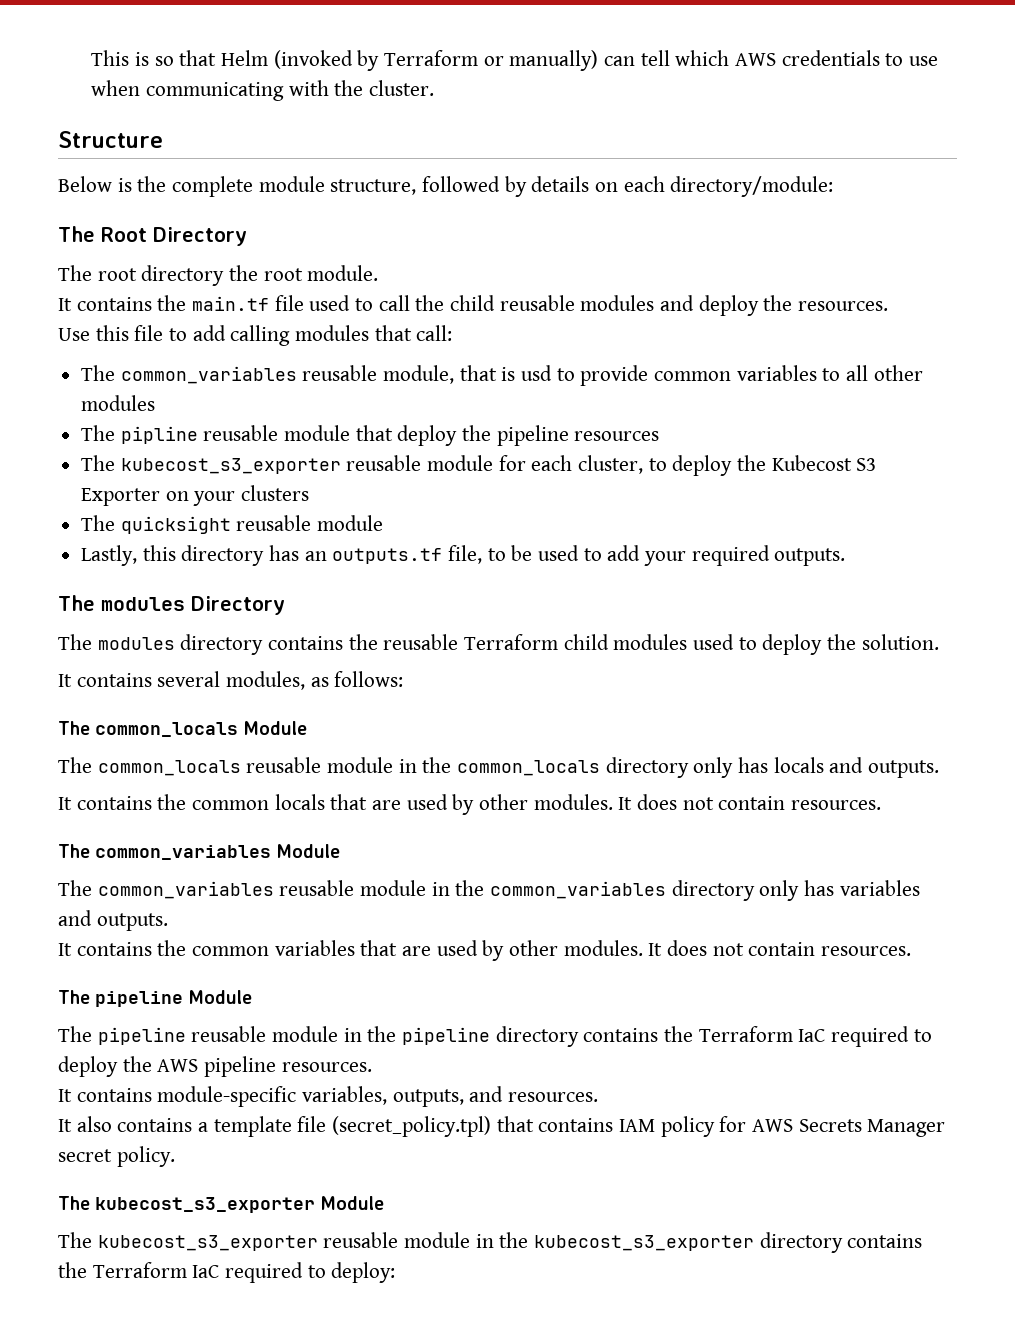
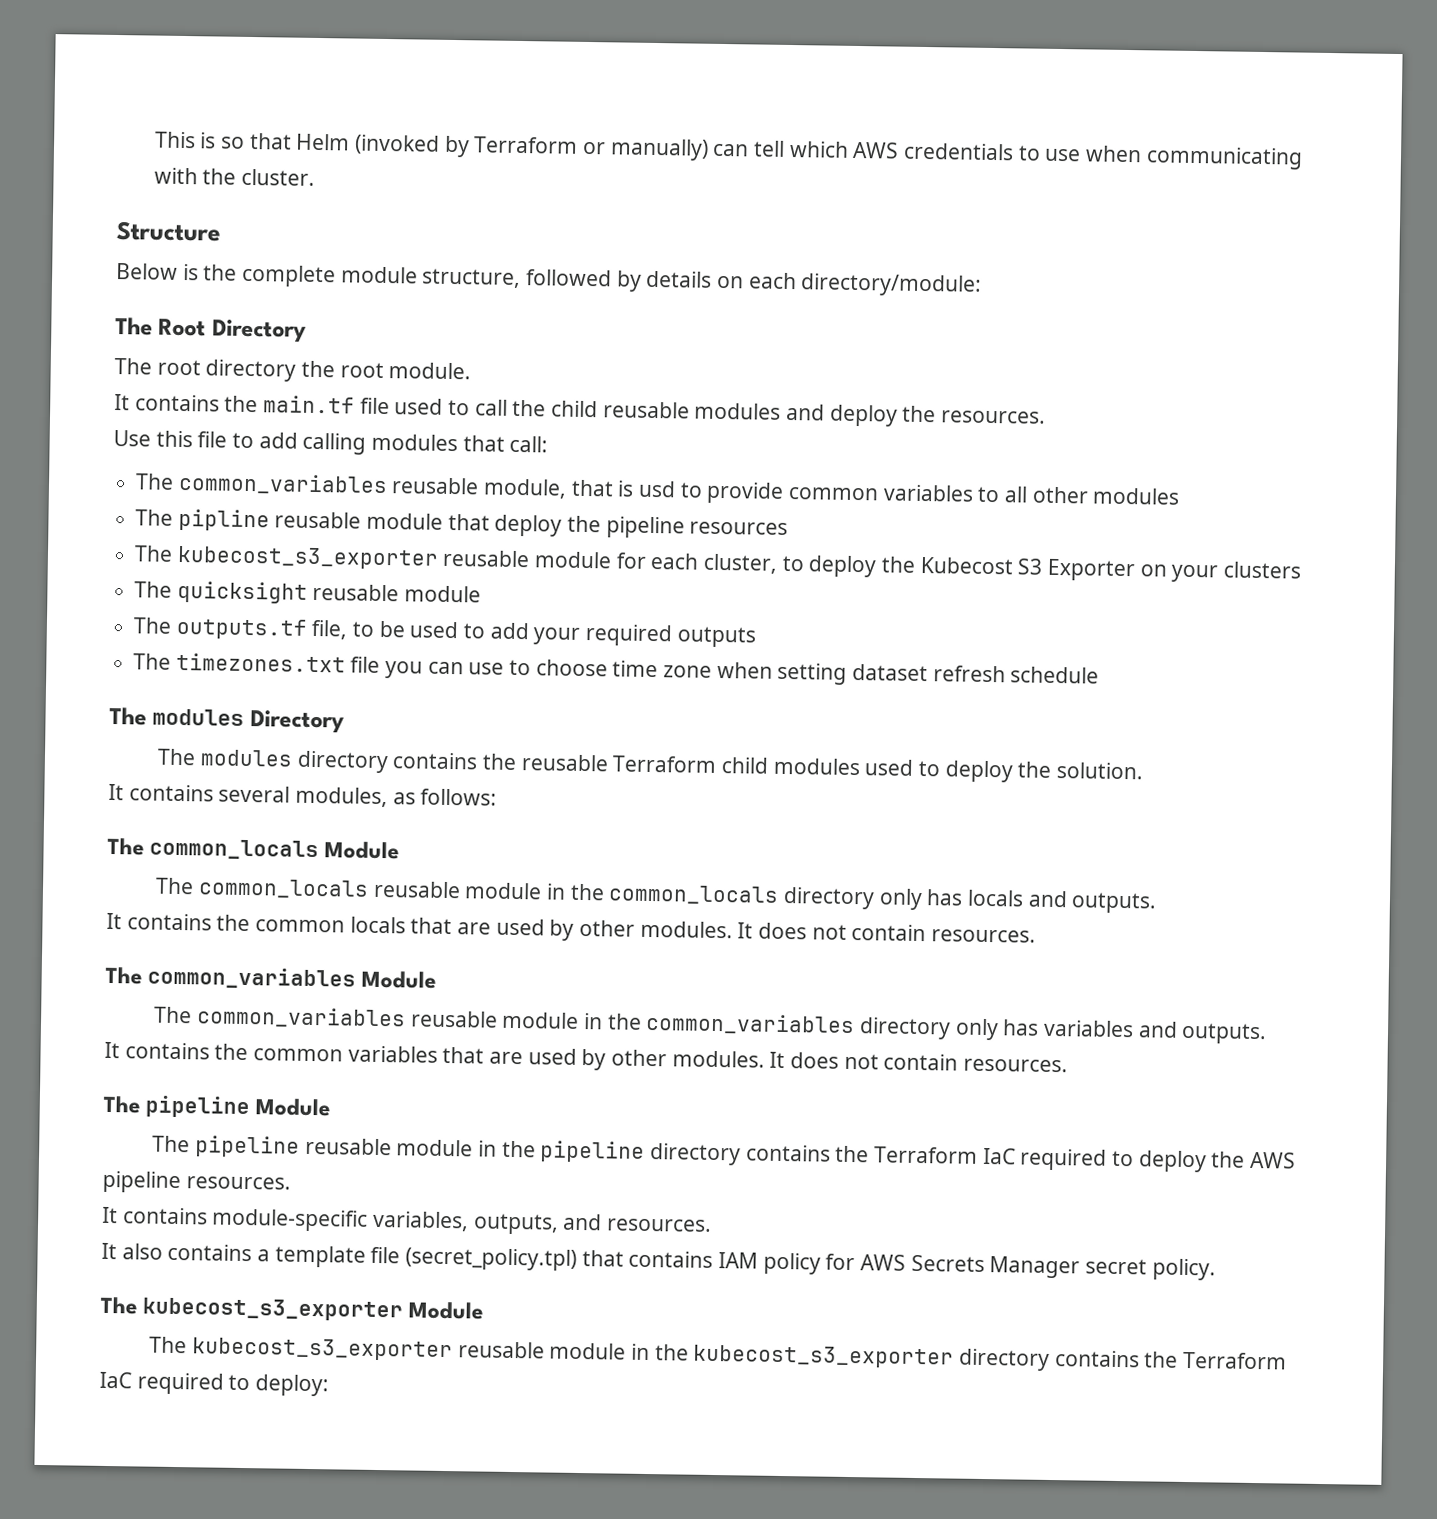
- Lastly, this directory has an outputs.tf file, to be used to add your required outputs.
+ The outputs.tf file, to be used to add your required outputs
+ The timezones.txt file you can use to choose time zone when setting dataset refresh schedule

